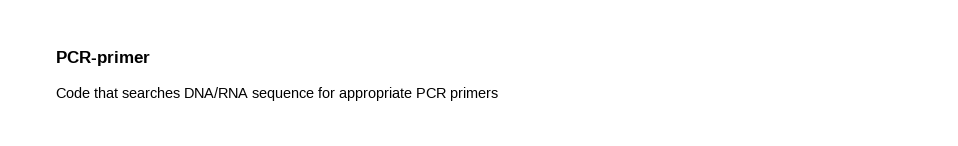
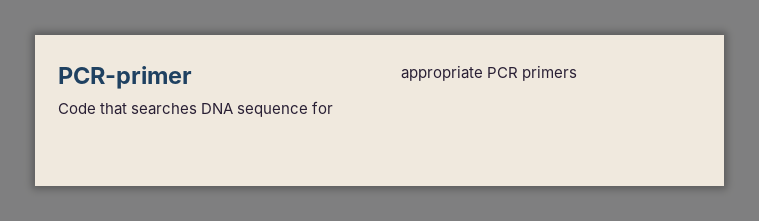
- Code that searches DNA/RNA sequence for appropriate PCR primers
+ Code that searches DNA sequence for appropriate PCR primers

